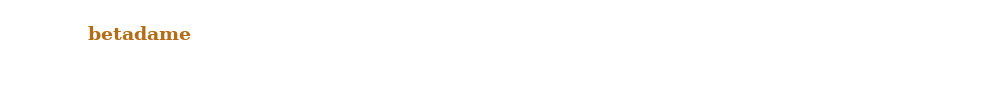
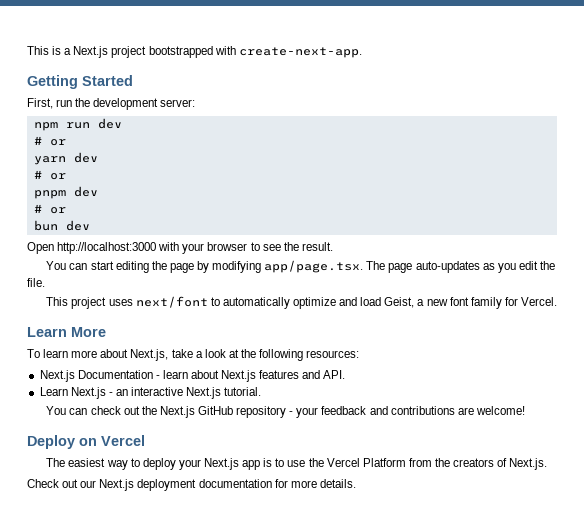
- betadame
+ This is a Next.js project bootstrapped with create-next-app.
+ Getting Started
+ First, run the development server:
+ npm run dev
+ # or
+ yarn dev
+ # or
+ pnpm dev
+ # or
+ bun dev
+ Open http://localhost:3000 with your browser to see the result.
+ You can start editing the page by modifying app/page.tsx. The page auto-updates as you edit the file.
+ This project uses next/font to automatically optimize and load Geist, a new font family for Vercel.
+ Learn More
+ To learn more about Next.js, take a look at the following resources:
+ Next.js Documentation - learn about Next.js features and API.
+ Learn Next.js - an interactive Next.js tutorial.
+ You can check out the Next.js GitHub repository - your feedback and contributions are welcome!
+ Deploy on Vercel
+ The easiest way to deploy your Next.js app is to use the Vercel Platform from the creators of Next.js.
+ Check out our Next.js deployment documentation for more details.

